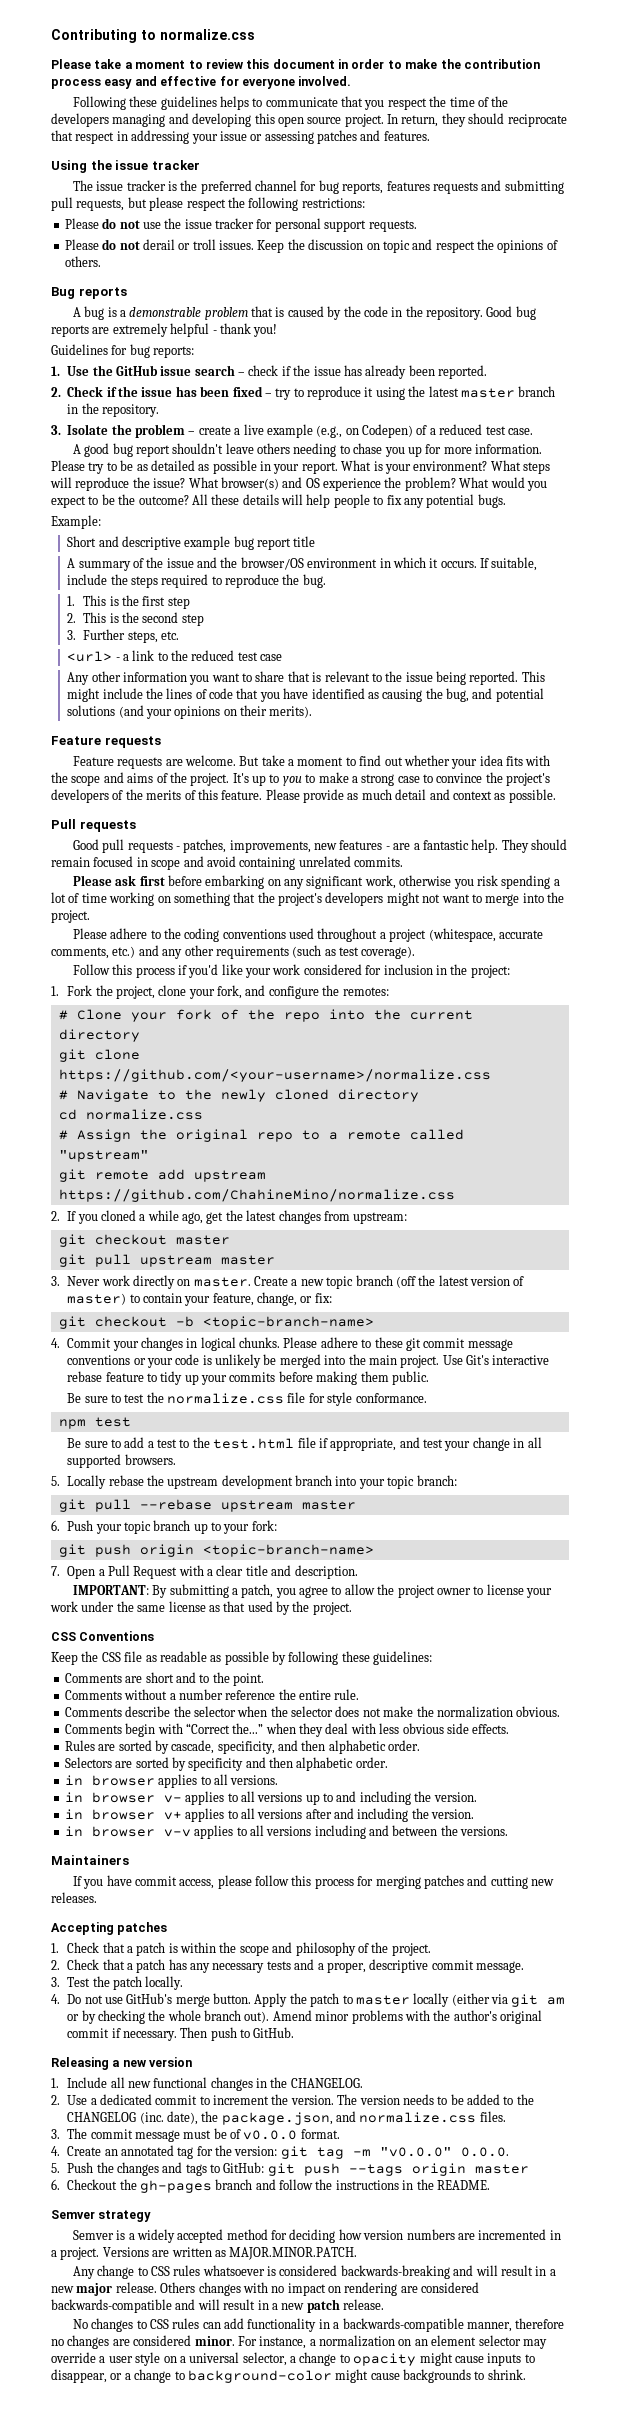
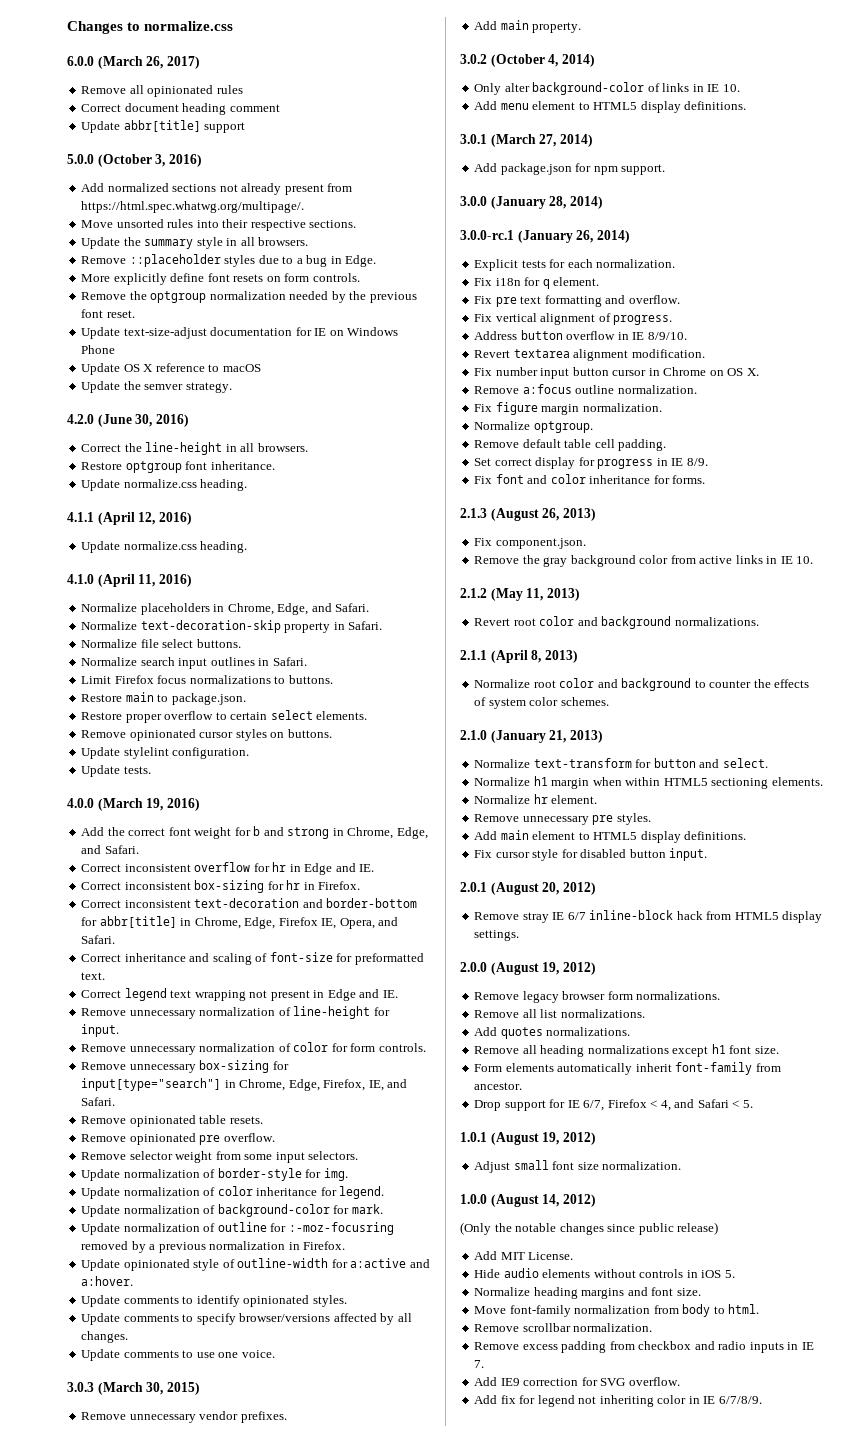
- Contributing to normalize.css
+ Changes to normalize.css
- Please take a moment to review this document in order to make the contribution process easy and effective for everyone involved.
- Following these guidelines helps to communicate that you respect the time of the developers managing and developing this open source project. In return, they should reciprocate that respect in addressing your issue or assessing patches and features.
- Using the issue tracker
- The issue tracker is the preferred channel for bug reports, features requests and submitting pull requests, but please respect the following restrictions:
- Please do not use the issue tracker for personal support requests.
- Please do not derail or troll issues. Keep the discussion on topic and respect the opinions of others.
- Bug reports
- A bug is a demonstrable problem that is caused by the code in the repository. Good bug reports are extremely helpful - thank you!
- Guidelines for bug reports:
- 1. Use the GitHub issue search – check if the issue has already been reported.
- 2. Check if the issue has been fixed – try to reproduce it using the latest master branch in the repository.
- 3. Isolate the problem – create a live example (e.g., on Codepen) of a reduced test case.
- A good bug report shouldn't leave others needing to chase you up for more information. Please try to be as detailed as possible in your report. What is your environment? What steps will reproduce the issue? What browser(s) and OS experience the problem? What would you expect to be the outcome? All these details will help people to fix any potential bugs.
- Example:
- Short and descriptive example bug report title
- A summary of the issue and the browser/OS environment in which it occurs. If suitable, include the steps required to reproduce the bug.
- 1. This is the first step
- 2. This is the second step
- 3. Further steps, etc.
- <url> - a link to the reduced test case
- Any other information you want to share that is relevant to the issue being reported. This might include the lines of code that you have identified as causing the bug, and potential solutions (and your opinions on their merits).
- Feature requests
- Feature requests are welcome. But take a moment to find out whether your idea fits with the scope and aims of the project. It's up to you to make a strong case to convince the project's developers of the merits of this feature. Please provide as much detail and context as possible.
- Pull requests
- Good pull requests - patches, improvements, new features - are a fantastic help. They should remain focused in scope and avoid containing unrelated commits.
- Please ask first before embarking on any significant work, otherwise you risk spending a lot of time working on something that the project's developers might not want to merge into the project.
- Please adhere to the coding conventions used throughout a project (whitespace, accurate comments, etc.) and any other requirements (such as test coverage).
- Follow this process if you'd like your work considered for inclusion in the project:
- 1. Fork the project, clone your fork, and configure the remotes:
- # Clone your fork of the repo into the current directory
- git clone https://github.com/<your-username>/normalize.css
- # Navigate to the newly cloned directory
- cd normalize.css
- # Assign the original repo to a remote called "upstream"
- git remote add upstream https://github.com/ChahineMino/normalize.css
- 2. If you cloned a while ago, get the latest changes from upstream:
- git checkout master
- git pull upstream master
- 3. Never work directly on master. Create a new topic branch (off the latest version of master) to contain your feature, change, or fix:
- git checkout -b <topic-branch-name>
- 4. Commit your changes in logical chunks. Please adhere to these git commit message conventions or your code is unlikely be merged into the main project. Use Git's interactive rebase feature to tidy up your commits before making them public.
- Be sure to test the normalize.css file for style conformance.
- npm test
- Be sure to add a test to the test.html file if appropriate, and test your change in all supported browsers.
- 5. Locally rebase the upstream development branch into your topic branch:
- git pull --rebase upstream master
- 6. Push your topic branch up to your fork:
- git push origin <topic-branch-name>
- 7. Open a Pull Request with a clear title and description.
- IMPORTANT: By submitting a patch, you agree to allow the project owner to license your work under the same license as that used by the project.
- CSS Conventions
- Keep the CSS file as readable as possible by following these guidelines:
- Comments are short and to the point.
- Comments without a number reference the entire rule.
- Comments describe the selector when the selector does not make the normalization obvious.
- Comments begin with “Correct the...” when they deal with less obvious side effects.
- Rules are sorted by cascade, specificity, and then alphabetic order.
- Selectors are sorted by specificity and then alphabetic order.
- in browser applies to all versions.
- in browser v- applies to all versions up to and including the version.
- in browser v+ applies to all versions after and including the version.
- in browser v-v applies to all versions including and between the versions.
- Maintainers
- If you have commit access, please follow this process for merging patches and cutting new releases.
- Accepting patches
- 1. Check that a patch is within the scope and philosophy of the project.
- 2. Check that a patch has any necessary tests and a proper, descriptive commit message.
- 3. Test the patch locally.
- 4. Do not use GitHub's merge button. Apply the patch to master locally (either via git am or by checking the whole branch out). Amend minor problems with the author's original commit if necessary. Then push to GitHub.
- Releasing a new version
- 1. Include all new functional changes in the CHANGELOG.
- 2. Use a dedicated commit to increment the version. The version needs to be added to the CHANGELOG (inc. date), the package.json, and normalize.css files.
- 3. The commit message must be of v0.0.0 format.
- 4. Create an annotated tag for the version: git tag -m "v0.0.0" 0.0.0.
- 5. Push the changes and tags to GitHub: git push --tags origin master
- 6. Checkout the gh-pages branch and follow the instructions in the README.
- Semver strategy
- Semver is a widely accepted method for deciding how version numbers are incremented in a project. Versions are written as MAJOR.MINOR.PATCH.
- Any change to CSS rules whatsoever is considered backwards-breaking and will result in a new major release. Others changes with no impact on rendering are considered backwards-compatible and will result in a new patch release.
- No changes to CSS rules can add functionality in a backwards-compatible manner, therefore no changes are considered minor. For instance, a normalization on an element selector may override a user style on a universal selector, a change to opacity might cause inputs to disappear, or a change to background-color might cause backgrounds to shrink.
+ 6.0.0 (March 26, 2017)
+ Remove all opinionated rules
+ Correct document heading comment
+ Update abbr[title] support
+ 5.0.0 (October 3, 2016)
+ Add normalized sections not already present from https://html.spec.whatwg.org/multipage/.
+ Move unsorted rules into their respective sections.
+ Update the summary style in all browsers.
+ Remove ::placeholder styles due to a bug in Edge.
+ More explicitly define font resets on form controls.
+ Remove the optgroup normalization needed by the previous font reset.
+ Update text-size-adjust documentation for IE on Windows Phone
+ Update OS X reference to macOS
+ Update the semver strategy.
+ 4.2.0 (June 30, 2016)
+ Correct the line-height in all browsers.
+ Restore optgroup font inheritance.
+ Update normalize.css heading.
+ 4.1.1 (April 12, 2016)
+ Update normalize.css heading.
+ 4.1.0 (April 11, 2016)
+ Normalize placeholders in Chrome, Edge, and Safari.
+ Normalize text-decoration-skip property in Safari.
+ Normalize file select buttons.
+ Normalize search input outlines in Safari.
+ Limit Firefox focus normalizations to buttons.
+ Restore main to package.json.
+ Restore proper overflow to certain select elements.
+ Remove opinionated cursor styles on buttons.
+ Update stylelint configuration.
+ Update tests.
+ 4.0.0 (March 19, 2016)
+ Add the correct font weight for b and strong in Chrome, Edge, and Safari.
+ Correct inconsistent overflow for hr in Edge and IE.
+ Correct inconsistent box-sizing for hr in Firefox.
+ Correct inconsistent text-decoration and border-bottom for abbr[title] in Chrome, Edge, Firefox IE, Opera, and Safari.
+ Correct inheritance and scaling of font-size for preformatted text.
+ Correct legend text wrapping not present in Edge and IE.
+ Remove unnecessary normalization of line-height for input.
+ Remove unnecessary normalization of color for form controls.
+ Remove unnecessary box-sizing for input[type="search"] in Chrome, Edge, Firefox, IE, and Safari.
+ Remove opinionated table resets.
+ Remove opinionated pre overflow.
+ Remove selector weight from some input selectors.
+ Update normalization of border-style for img.
+ Update normalization of color inheritance for legend.
+ Update normalization of background-color for mark.
+ Update normalization of outline for :-moz-focusring removed by a previous normalization in Firefox.
+ Update opinionated style of outline-width for a:active and a:hover.
+ Update comments to identify opinionated styles.
+ Update comments to specify browser/versions affected by all changes.
+ Update comments to use one voice.
+ 3.0.3 (March 30, 2015)
+ Remove unnecessary vendor prefixes.
+ Add main property.
+ 3.0.2 (October 4, 2014)
+ Only alter background-color of links in IE 10.
+ Add menu element to HTML5 display definitions.
+ 3.0.1 (March 27, 2014)
+ Add package.json for npm support.
+ 3.0.0 (January 28, 2014)
+ 3.0.0-rc.1 (January 26, 2014)
+ Explicit tests for each normalization.
+ Fix i18n for q element.
+ Fix pre text formatting and overflow.
+ Fix vertical alignment of progress.
+ Address button overflow in IE 8/9/10.
+ Revert textarea alignment modification.
+ Fix number input button cursor in Chrome on OS X.
+ Remove a:focus outline normalization.
+ Fix figure margin normalization.
+ Normalize optgroup.
+ Remove default table cell padding.
+ Set correct display for progress in IE 8/9.
+ Fix font and color inheritance for forms.
+ 2.1.3 (August 26, 2013)
+ Fix component.json.
+ Remove the gray background color from active links in IE 10.
+ 2.1.2 (May 11, 2013)
+ Revert root color and background normalizations.
+ 2.1.1 (April 8, 2013)
+ Normalize root color and background to counter the effects of system color schemes.
+ 2.1.0 (January 21, 2013)
+ Normalize text-transform for button and select.
+ Normalize h1 margin when within HTML5 sectioning elements.
+ Normalize hr element.
+ Remove unnecessary pre styles.
+ Add main element to HTML5 display definitions.
+ Fix cursor style for disabled button input.
+ 2.0.1 (August 20, 2012)
+ Remove stray IE 6/7 inline-block hack from HTML5 display settings.
+ 2.0.0 (August 19, 2012)
+ Remove legacy browser form normalizations.
+ Remove all list normalizations.
+ Add quotes normalizations.
+ Remove all heading normalizations except h1 font size.
+ Form elements automatically inherit font-family from ancestor.
+ Drop support for IE 6/7, Firefox < 4, and Safari < 5.
+ 1.0.1 (August 19, 2012)
+ Adjust small font size normalization.
+ 1.0.0 (August 14, 2012)
+ (Only the notable changes since public release)
+ Add MIT License.
+ Hide audio elements without controls in iOS 5.
+ Normalize heading margins and font size.
+ Move font-family normalization from body to html.
+ Remove scrollbar normalization.
+ Remove excess padding from checkbox and radio inputs in IE 7.
+ Add IE9 correction for SVG overflow.
+ Add fix for legend not inheriting color in IE 6/7/8/9.

